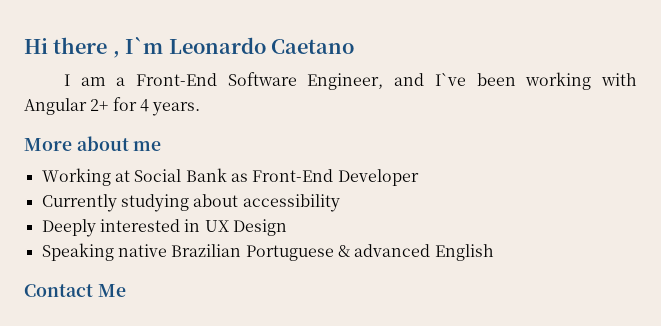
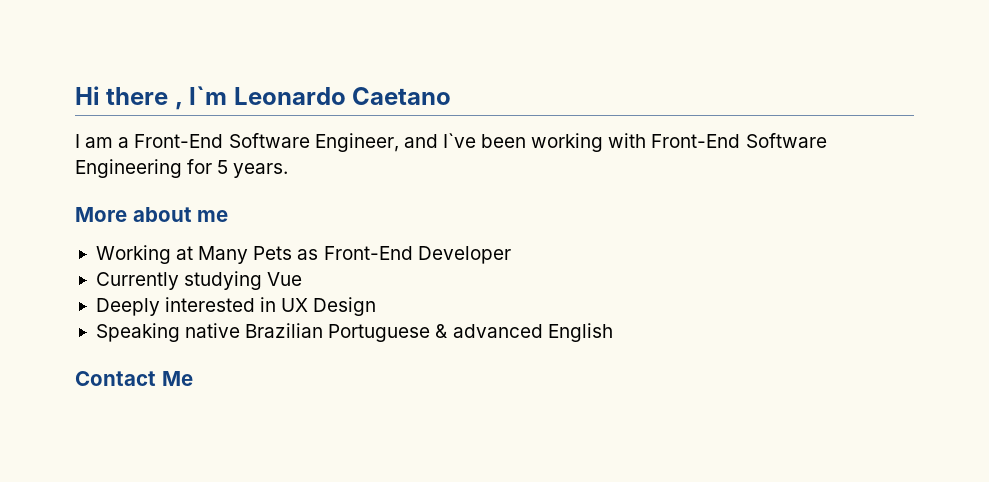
- I am a Front-End Software Engineer, and I`ve been working with Angular 2+ for 4 years.
+ I am a Front-End Software Engineer, and I`ve been working with Front-End Software Engineering for 5 years.
- Working at Social Bank as Front-End Developer
+ Working at Many Pets as Front-End Developer
- Currently studying about accessibility
+ Currently studying Vue

